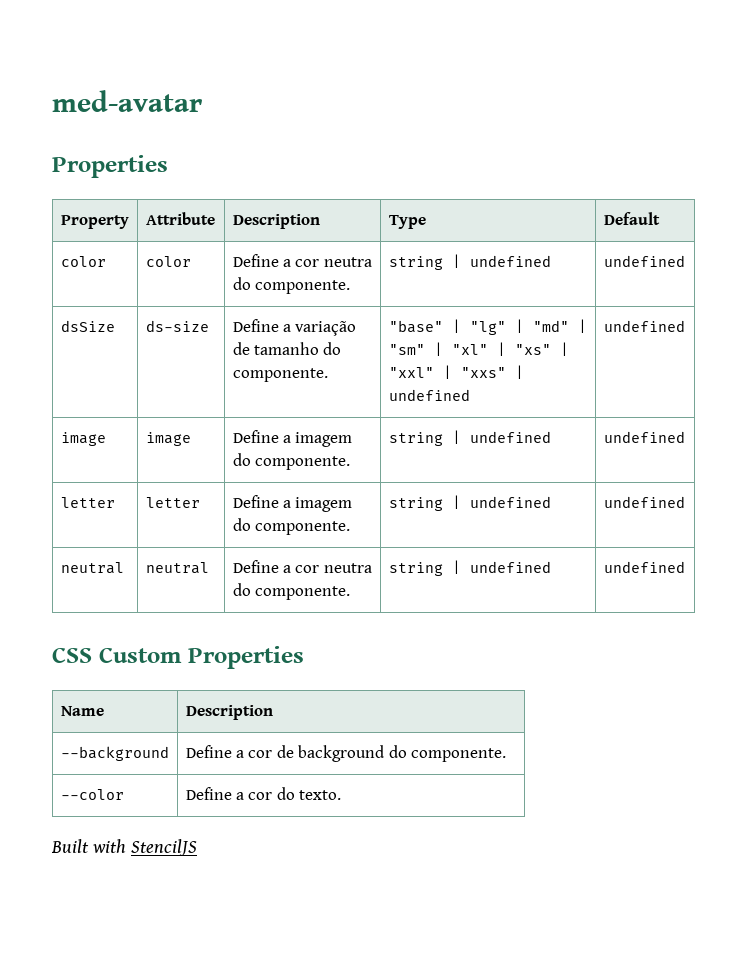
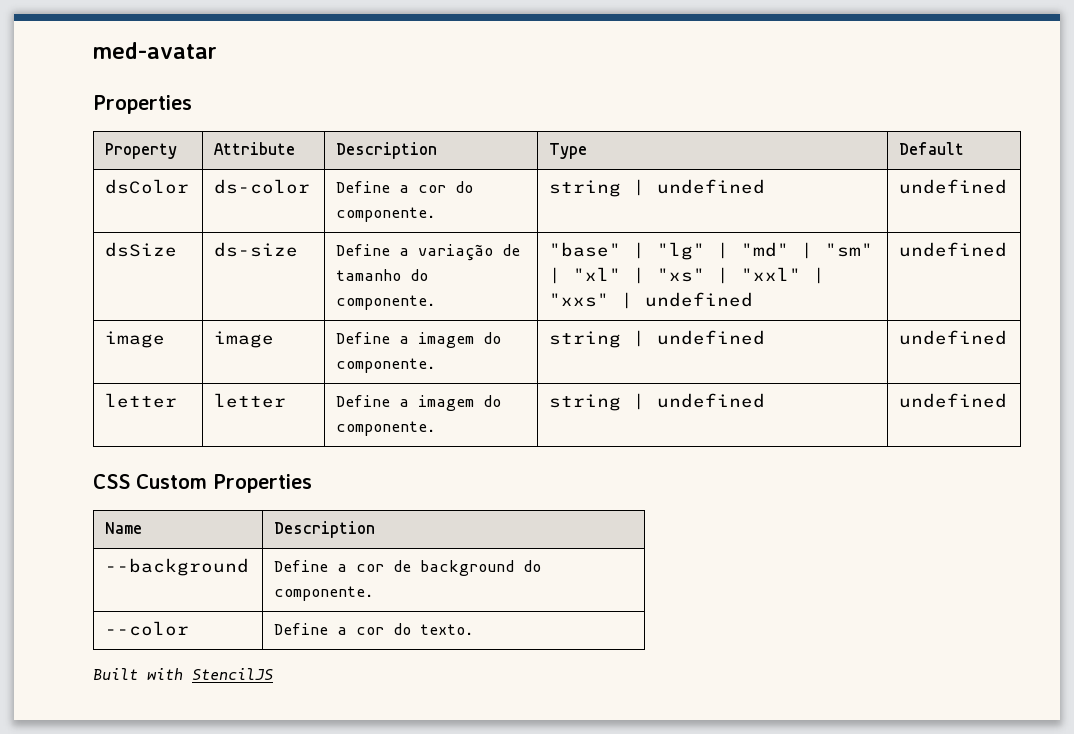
- color | color | Define a cor neutra do componente. | string | undefined | undefined
+ dsColor | ds-color | Define a cor do componente. | string | undefined | undefined
- neutral | neutral | Define a cor neutra do componente. | string | undefined | undefined

